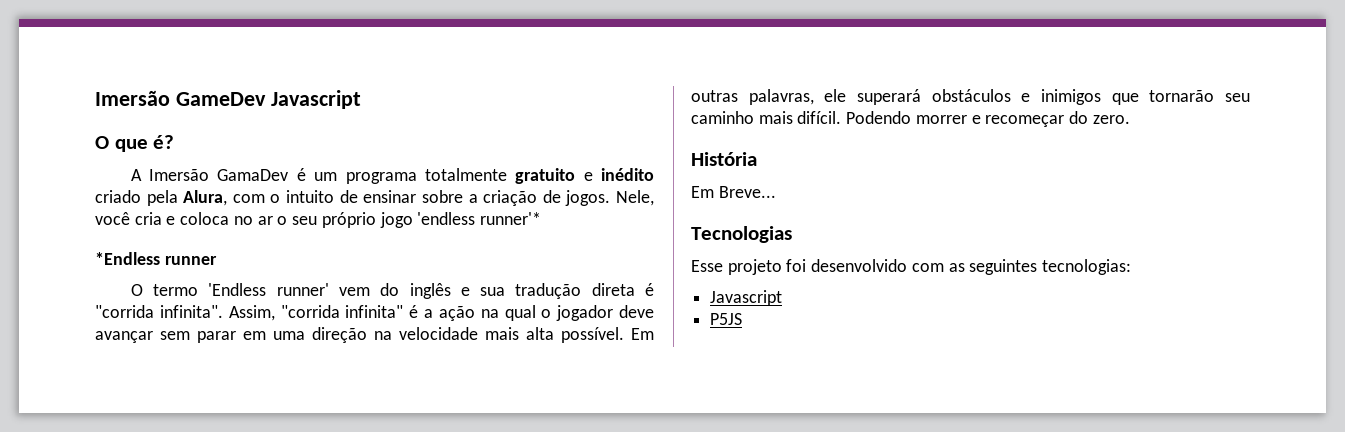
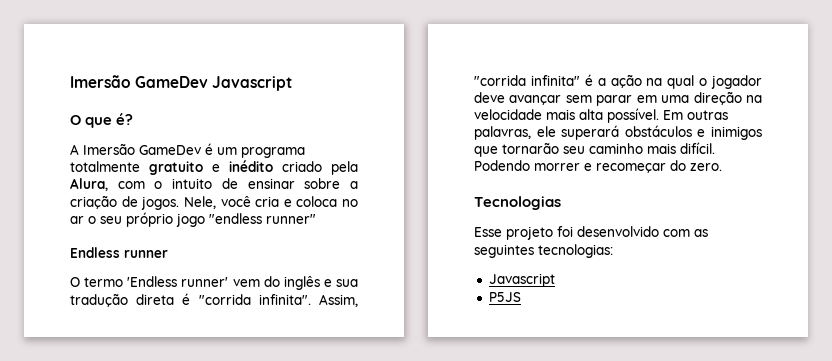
- A Imersão GamaDev é um programa totalmente gratuito e inédito criado pela Alura, com o intuito de ensinar sobre a criação de jogos.
+ A Imersão GameDev é um programa totalmente gratuito e inédito criado pela Alura, com o intuito de ensinar sobre a criação de jogos.
- Nele, você cria e coloca no ar o seu próprio jogo 'endless runner'*
- *Endless runner
+ Nele, você cria e coloca no ar o seu próprio jogo "endless runner"
+ Endless runner
- História
- Em Breve...

